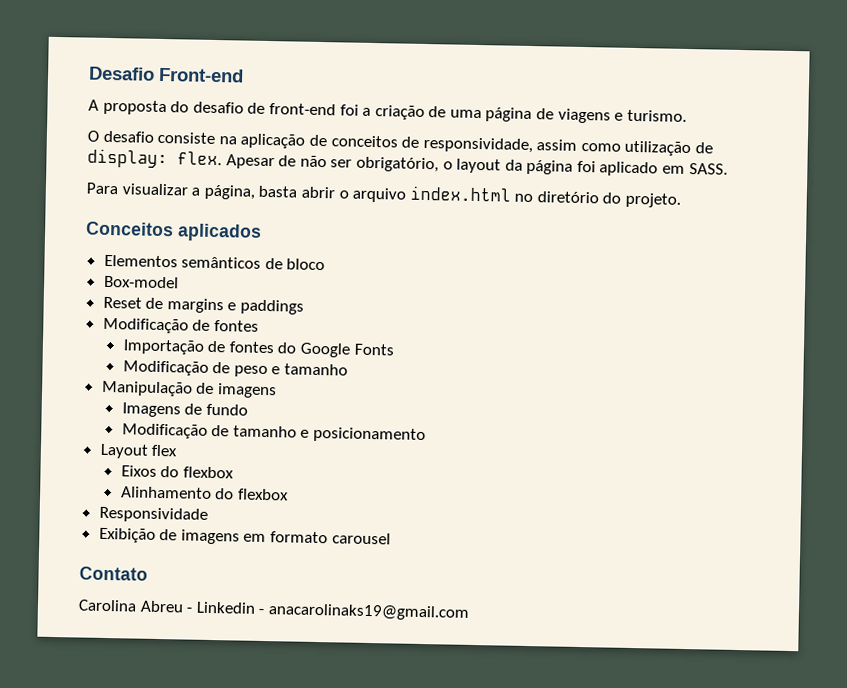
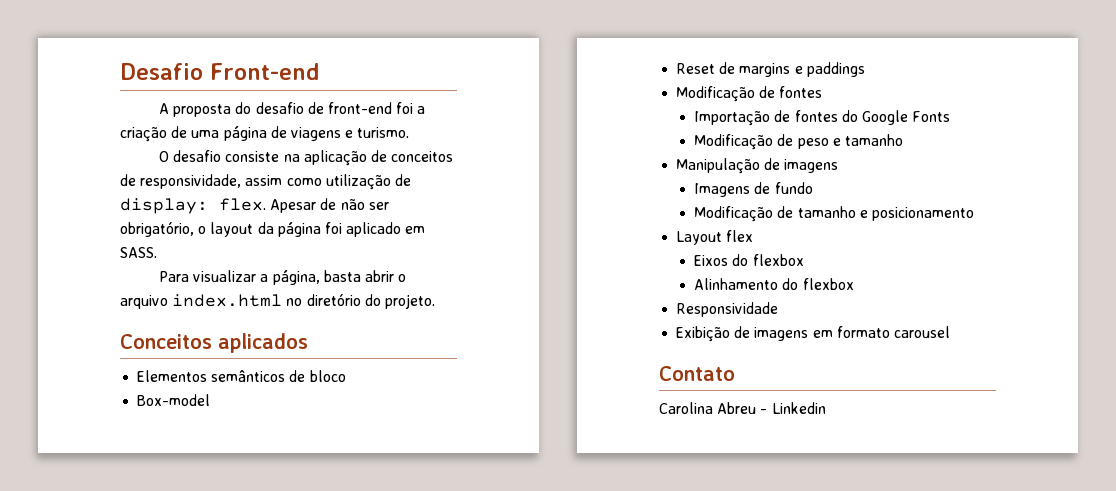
- Carolina Abreu - Linkedin - anacarolinaks19@gmail.com
+ Carolina Abreu - Linkedin

